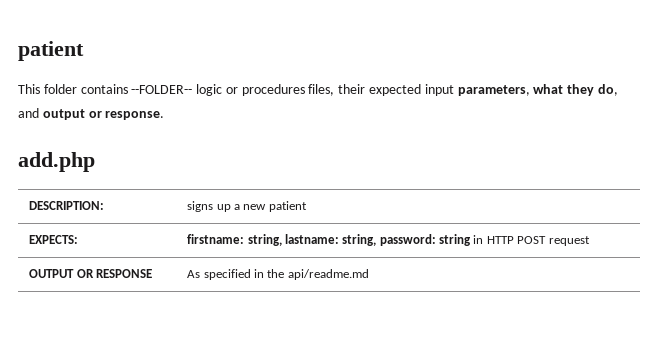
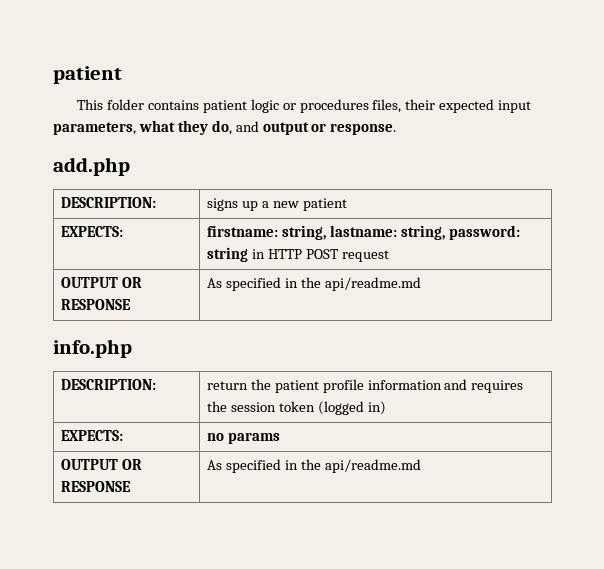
- This folder contains --FOLDER-- logic or procedures files, their expected input parameters, what they do, and output or response.
+ This folder contains patient logic or procedures files, their expected input parameters, what they do, and output or response.
+ info.php
+ DESCRIPTION: | return the patient profile information and requires the session token (logged in)
+ EXPECTS: | no params
+ OUTPUT OR RESPONSE | As specified in the api/readme.md

